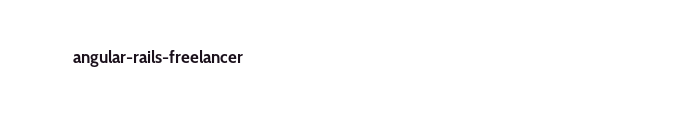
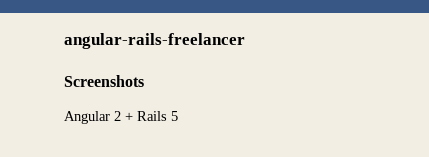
+ Screenshots
+ Angular 2 + Rails 5

